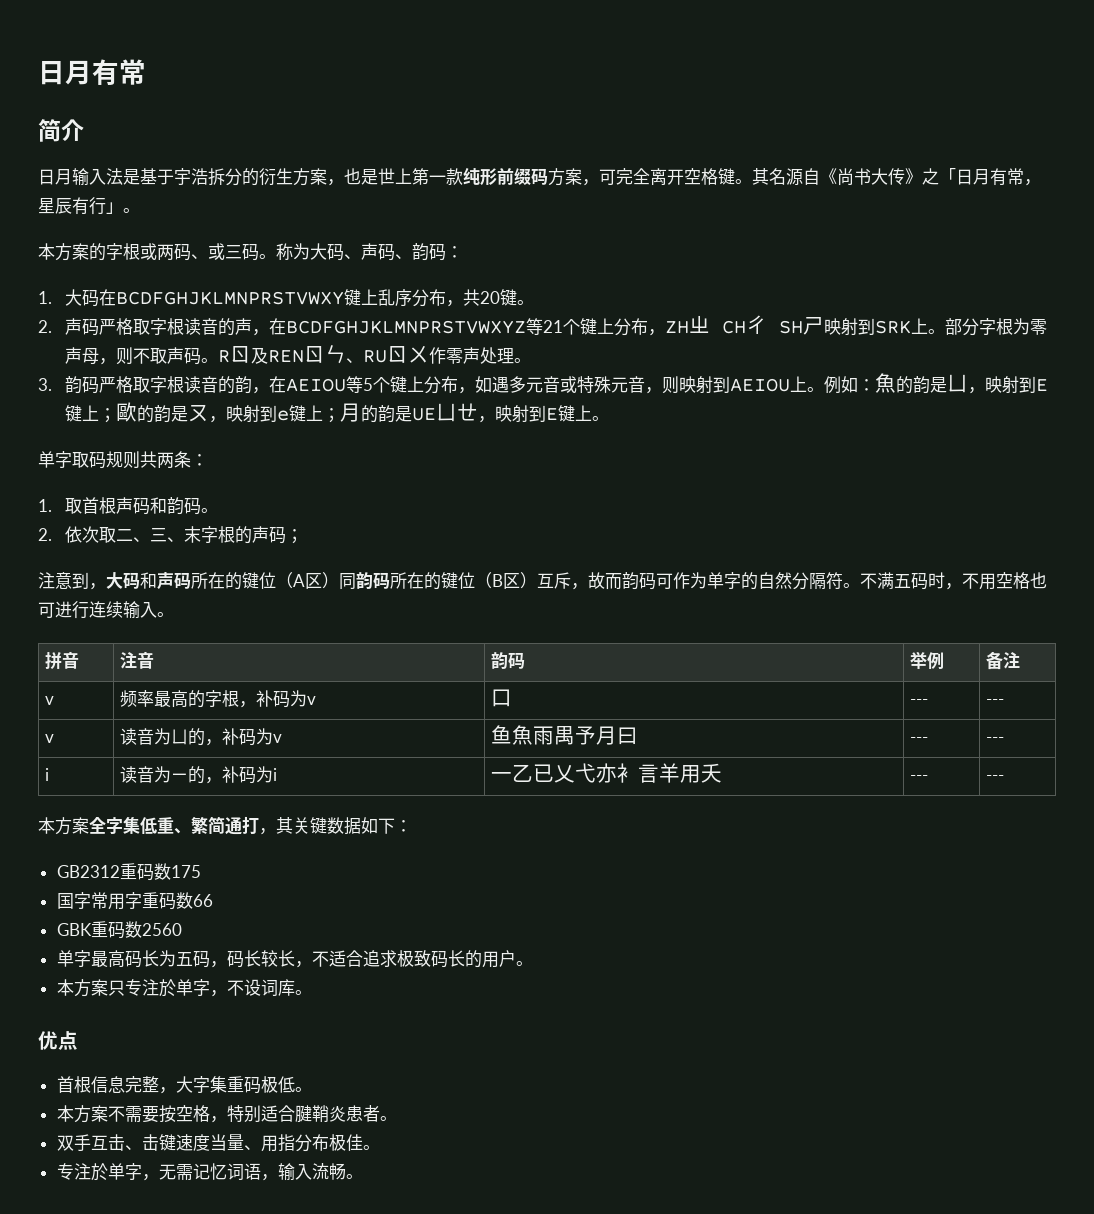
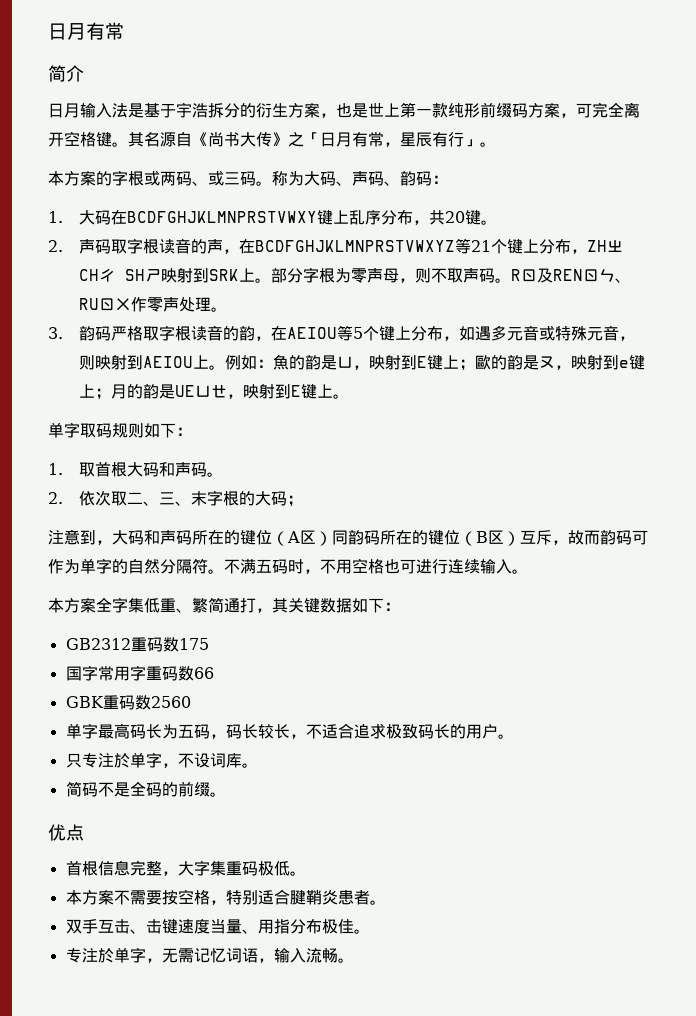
- 2.声码严格取字根读音的声，在BCDFGHJKLMNPRSTVWXYZ等21个键上分布，ZHㄓ CHㄔ SHㄕ映射到SRK上。
+ 2.声码取字根读音的声，在BCDFGHJKLMNPRSTVWXYZ等21个键上分布，ZHㄓ CHㄔ SHㄕ映射到SRK上。
- 单字取码规则共两条：
+ 单字取码规则如下：
- 1.取首根声码和韵码。
+ 1.取首根大码和声码。
- 2.依次取二、三、末字根的声码；
+ 2.依次取二、三、末字根的大码；
- 拼音 | 注音 | 韵码 | 举例 | 备注
- v | 频率最高的字根，补码为v | 口 | --- | ---
- v | 读音为ㄩ的，补码为v | 鱼魚雨禺予月曰 | --- | ---
- i | 读音为ㄧ的，补码为i | 一乙已乂弋亦衤言羊用夭 | --- | ---
- 本方案只专注於单字，不设词库。
+ 只专注於单字，不设词库。
+ 简码不是全码的前缀。

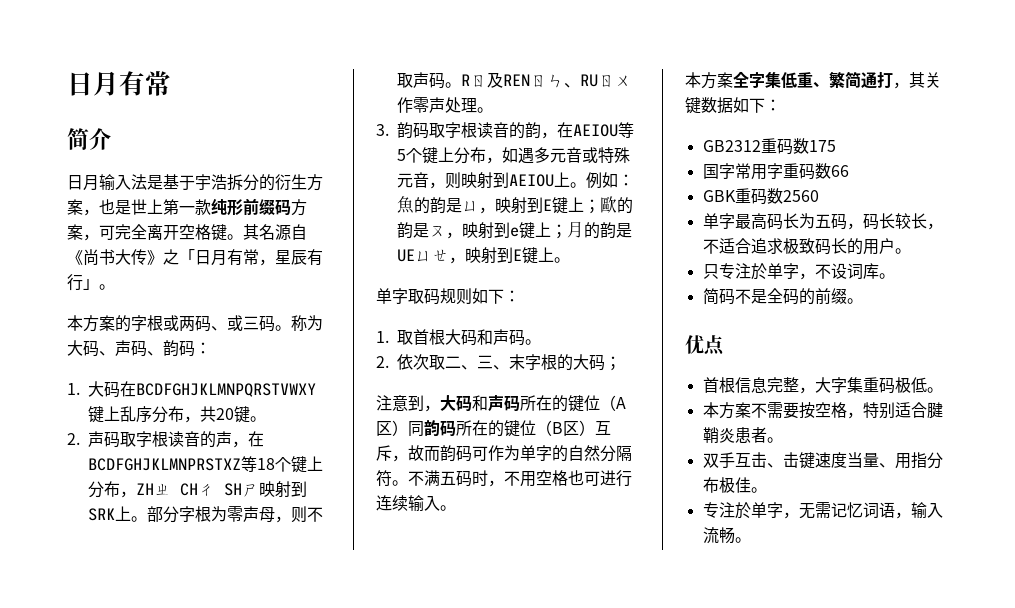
- 1.大码在BCDFGHJKLMNPRSTVWXY键上乱序分布，共20键。
+ 1.大码在BCDFGHJKLMNPQRSTVWXY键上乱序分布，共20键。
- 2.声码取字根读音的声，在BCDFGHJKLMNPRSTVWXYZ等21个键上分布，ZHㄓ CHㄔ SHㄕ映射到SRK上。
+ 2.声码取字根读音的声，在BCDFGHJKLMNPRSTXZ等18个键上分布，ZHㄓ CHㄔ SHㄕ映射到SRK上。
- 3.韵码严格取字根读音的韵，在AEIOU等5个键上分布，如遇多元音或特殊元音，则映射到AEIOU上。
+ 3.韵码取字根读音的韵，在AEIOU等5个键上分布，如遇多元音或特殊元音，则映射到AEIOU上。

